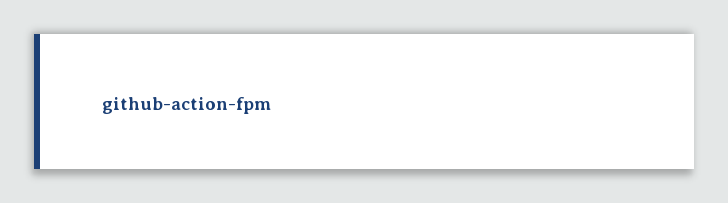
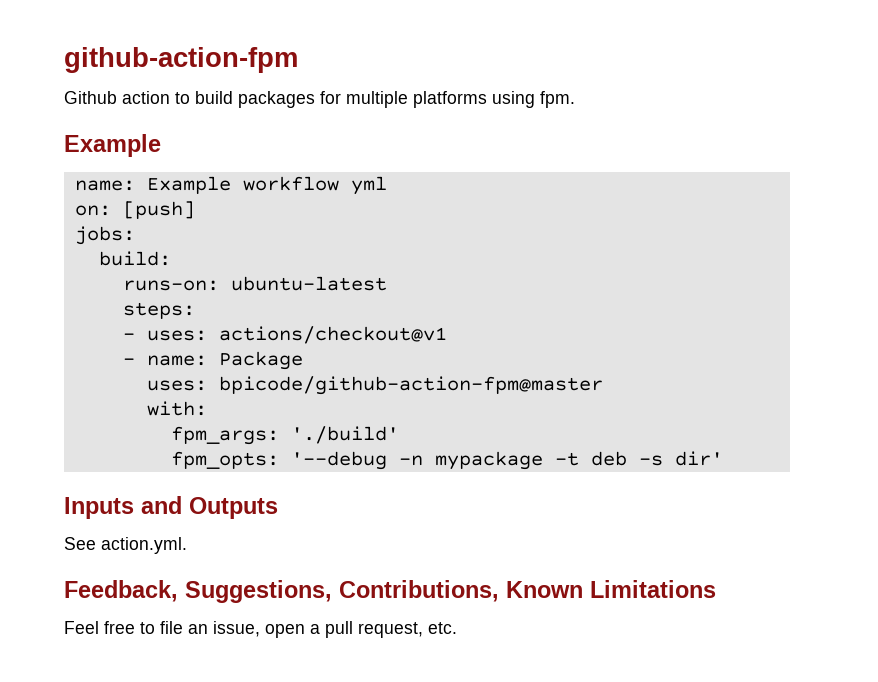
+ Github action to build packages for multiple platforms using fpm.
+ Example
+ name: Example workflow yml
+ on: [push]
+ jobs:
+ build:
+ runs-on: ubuntu-latest
+ steps:
+ - uses: actions/checkout@v1
+ - name: Package
+ uses: bpicode/github-action-fpm@master
+ with:
+ fpm_args: './build'
+ fpm_opts: '--debug -n mypackage -t deb -s dir'
+ Inputs and Outputs
+ See action.yml.
+ Feedback, Suggestions, Contributions, Known Limitations
+ Feel free to file an issue, open a pull request, etc.

